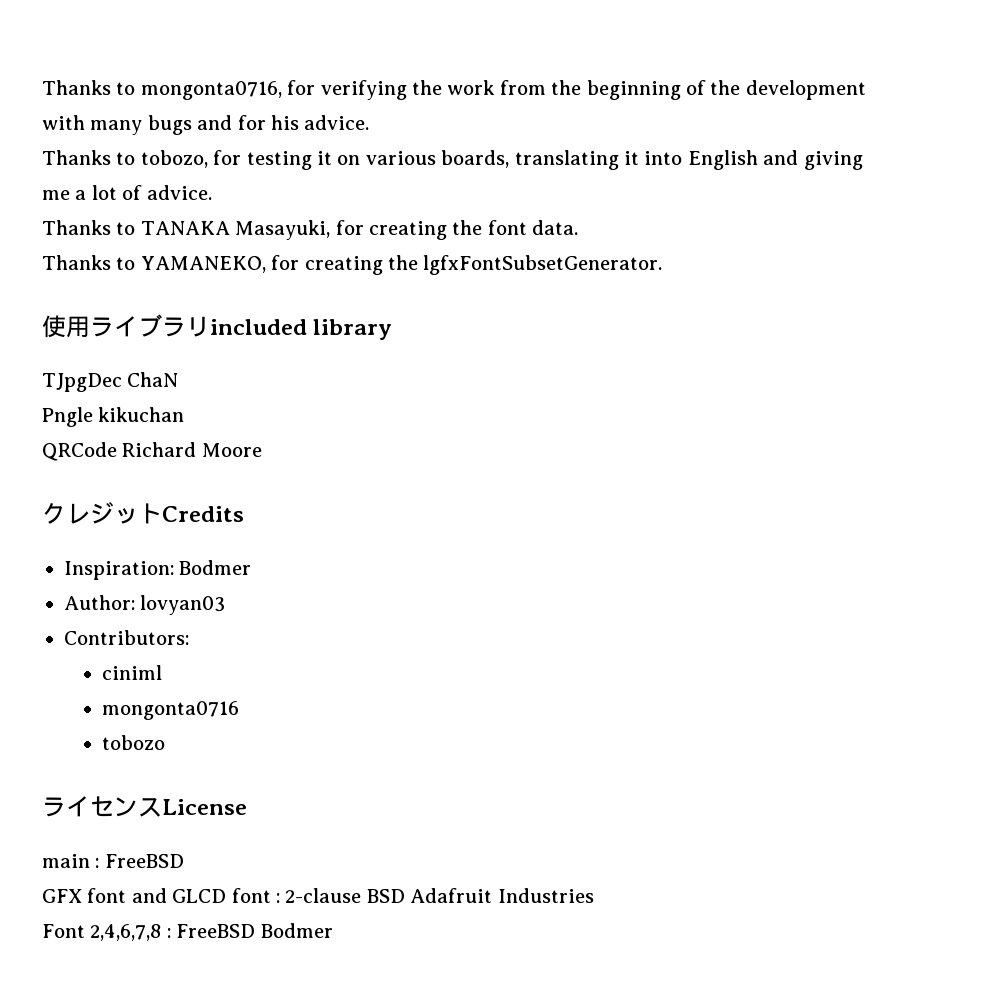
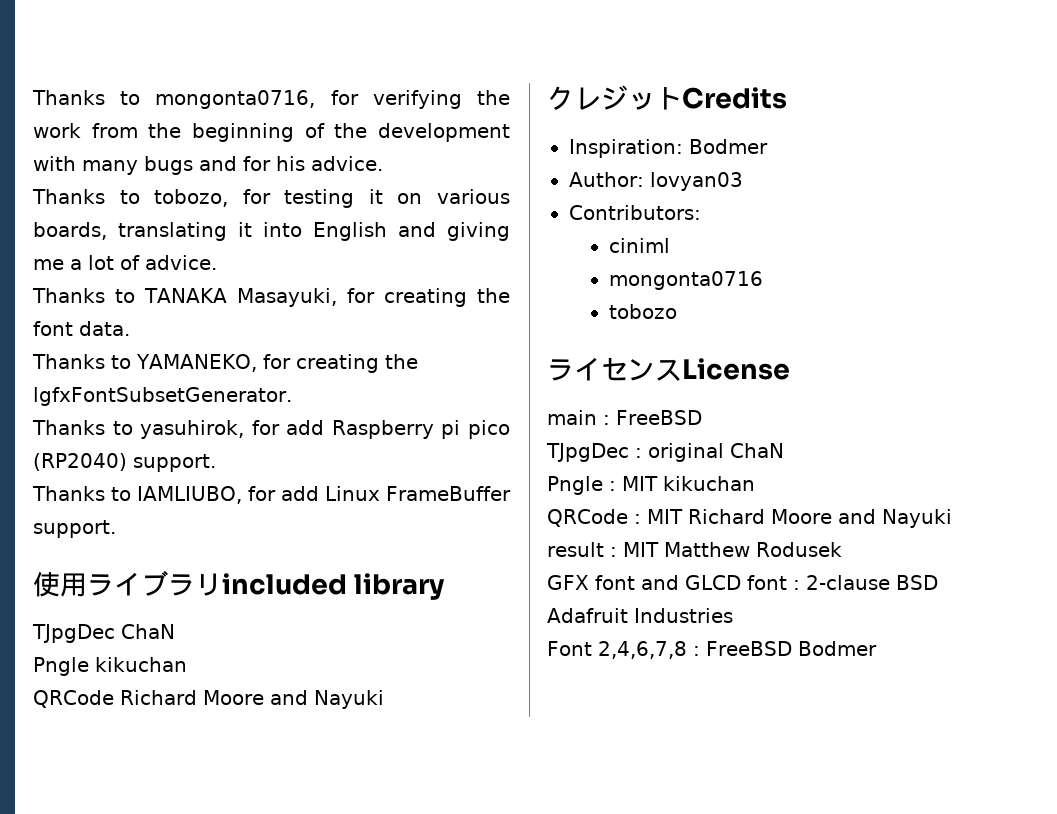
+ Thanks to yasuhirok, for add Raspberry pi pico (RP2040) support.
+ Thanks to IAMLIUBO, for add Linux FrameBuffer support.
- QRCode Richard Moore
+ QRCode Richard Moore and Nayuki
+ TJpgDec : original ChaN
+ Pngle : MIT kikuchan
+ QRCode : MIT Richard Moore and Nayuki
+ result : MIT Matthew Rodusek

